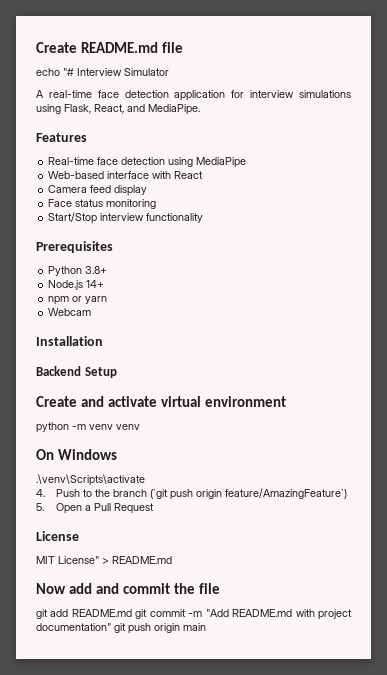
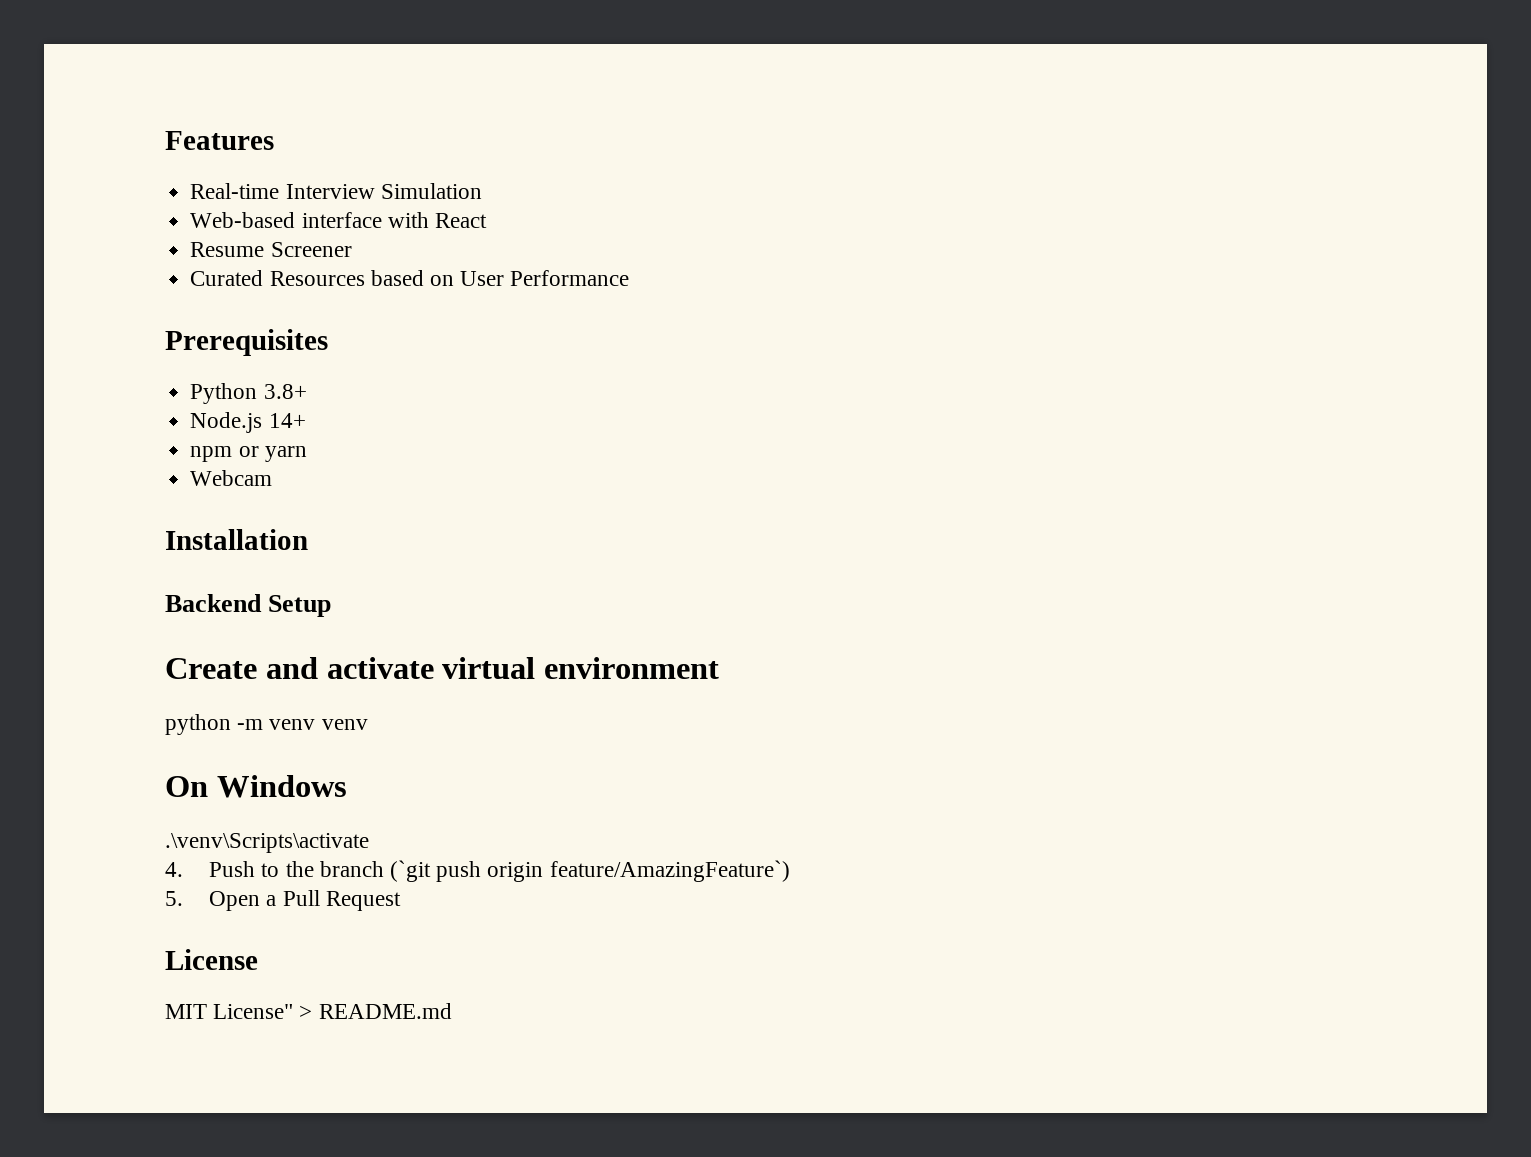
- Create README.md file
- echo "# Interview Simulator
- A real-time face detection application for interview simulations using Flask, React, and MediaPipe.
  Features
- Real-time face detection using MediaPipe
+ Real-time Interview Simulation
  Web-based interface with React
- Camera feed display
- Face status monitoring
- Start/Stop interview functionality
+ Resume Screener
+ Curated Resources based on User Performance
- Now add and commit the file
- git add README.md git commit -m "Add README.md with project documentation" git push origin main

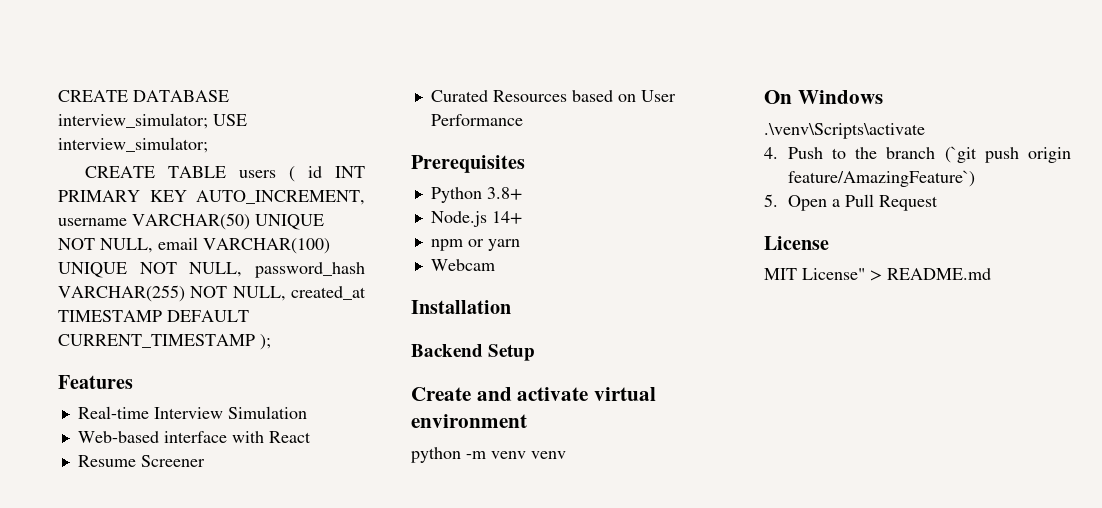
+ CREATE DATABASE interview_simulator; USE interview_simulator;
+ CREATE TABLE users ( id INT PRIMARY KEY AUTO_INCREMENT, username VARCHAR(50) UNIQUE NOT NULL, email VARCHAR(100) UNIQUE NOT NULL, password_hash VARCHAR(255) NOT NULL, created_at TIMESTAMP DEFAULT CURRENT_TIMESTAMP );

